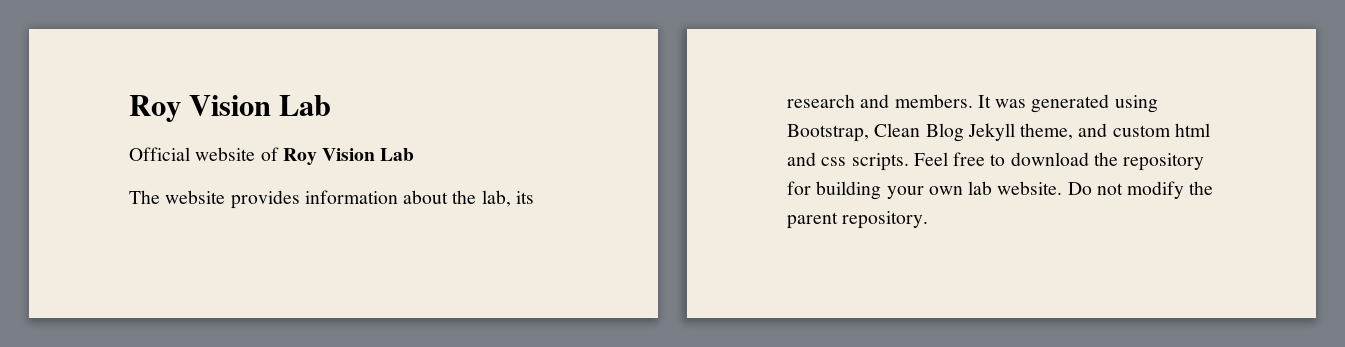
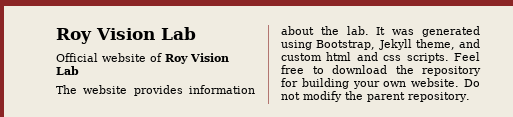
- The website provides information about the lab, its research and members.
+ The website provides information about the lab.
- It was generated using Bootstrap, Clean Blog Jekyll theme, and custom html and css scripts.
+ It was generated using Bootstrap, Jekyll theme, and custom html and css scripts.
- Feel free to download the repository for building your own lab website.
+ Feel free to download the repository for building your own website.

